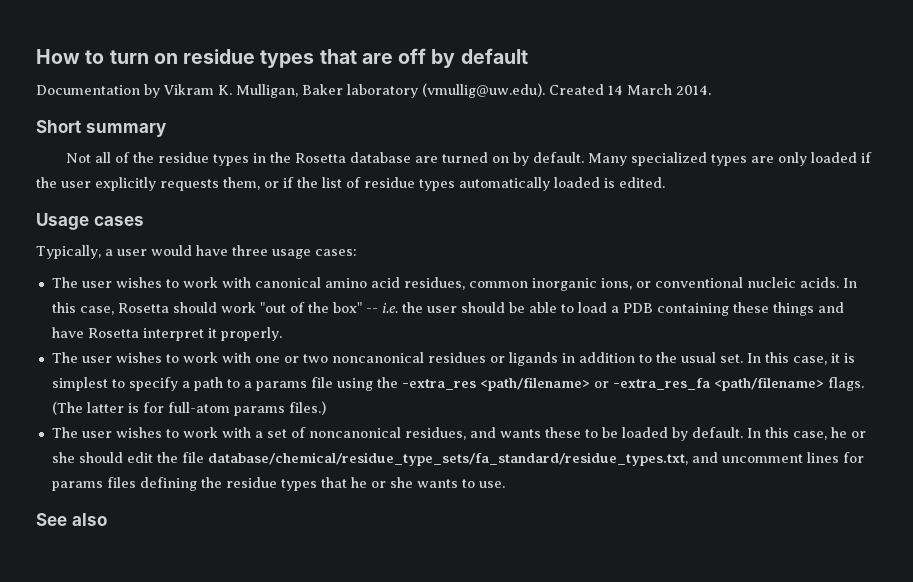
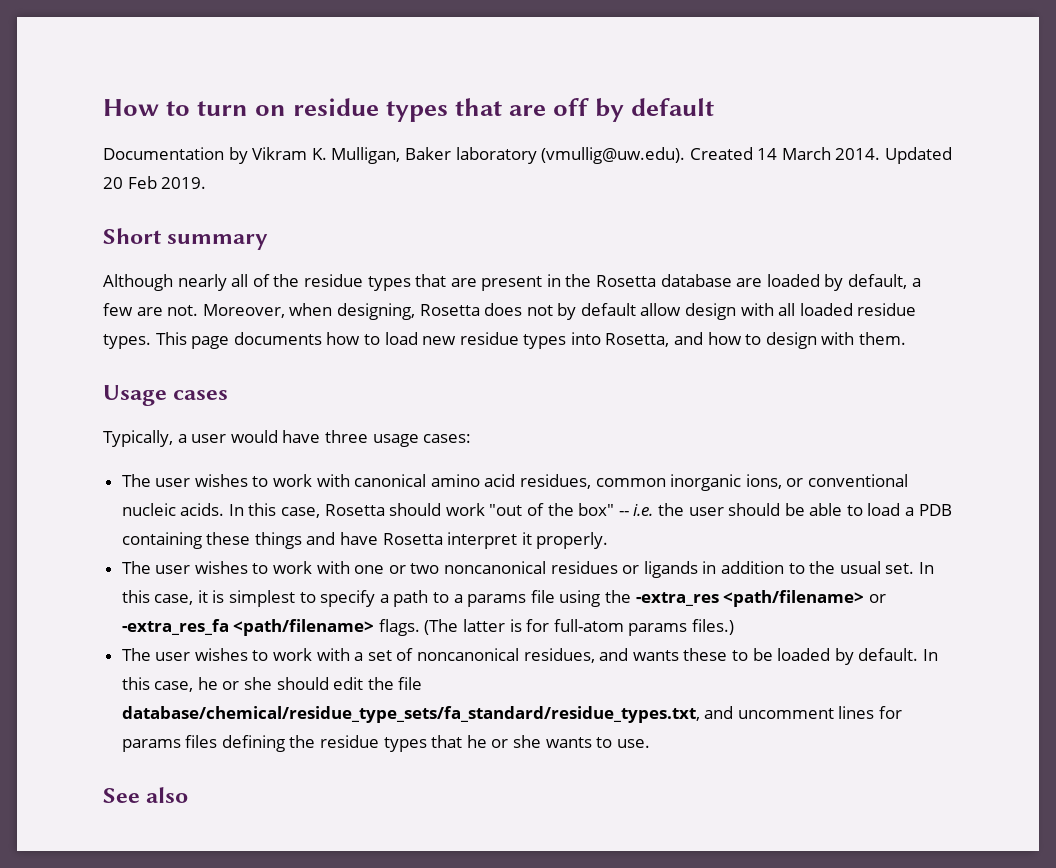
+ Updated 20 Feb 2019.
- Not all of the residue types in the Rosetta database are turned on by default. Many specialized types are only loaded if the user explicitly requests them, or if the list of residue types automatically loaded is edited.
+ Although nearly all of the residue types that are present in the Rosetta database are loaded by default, a few are not. Moreover, when designing, Rosetta does not by default allow design with all loaded residue types. This page documents how to load new residue types into Rosetta, and how to design with them.

